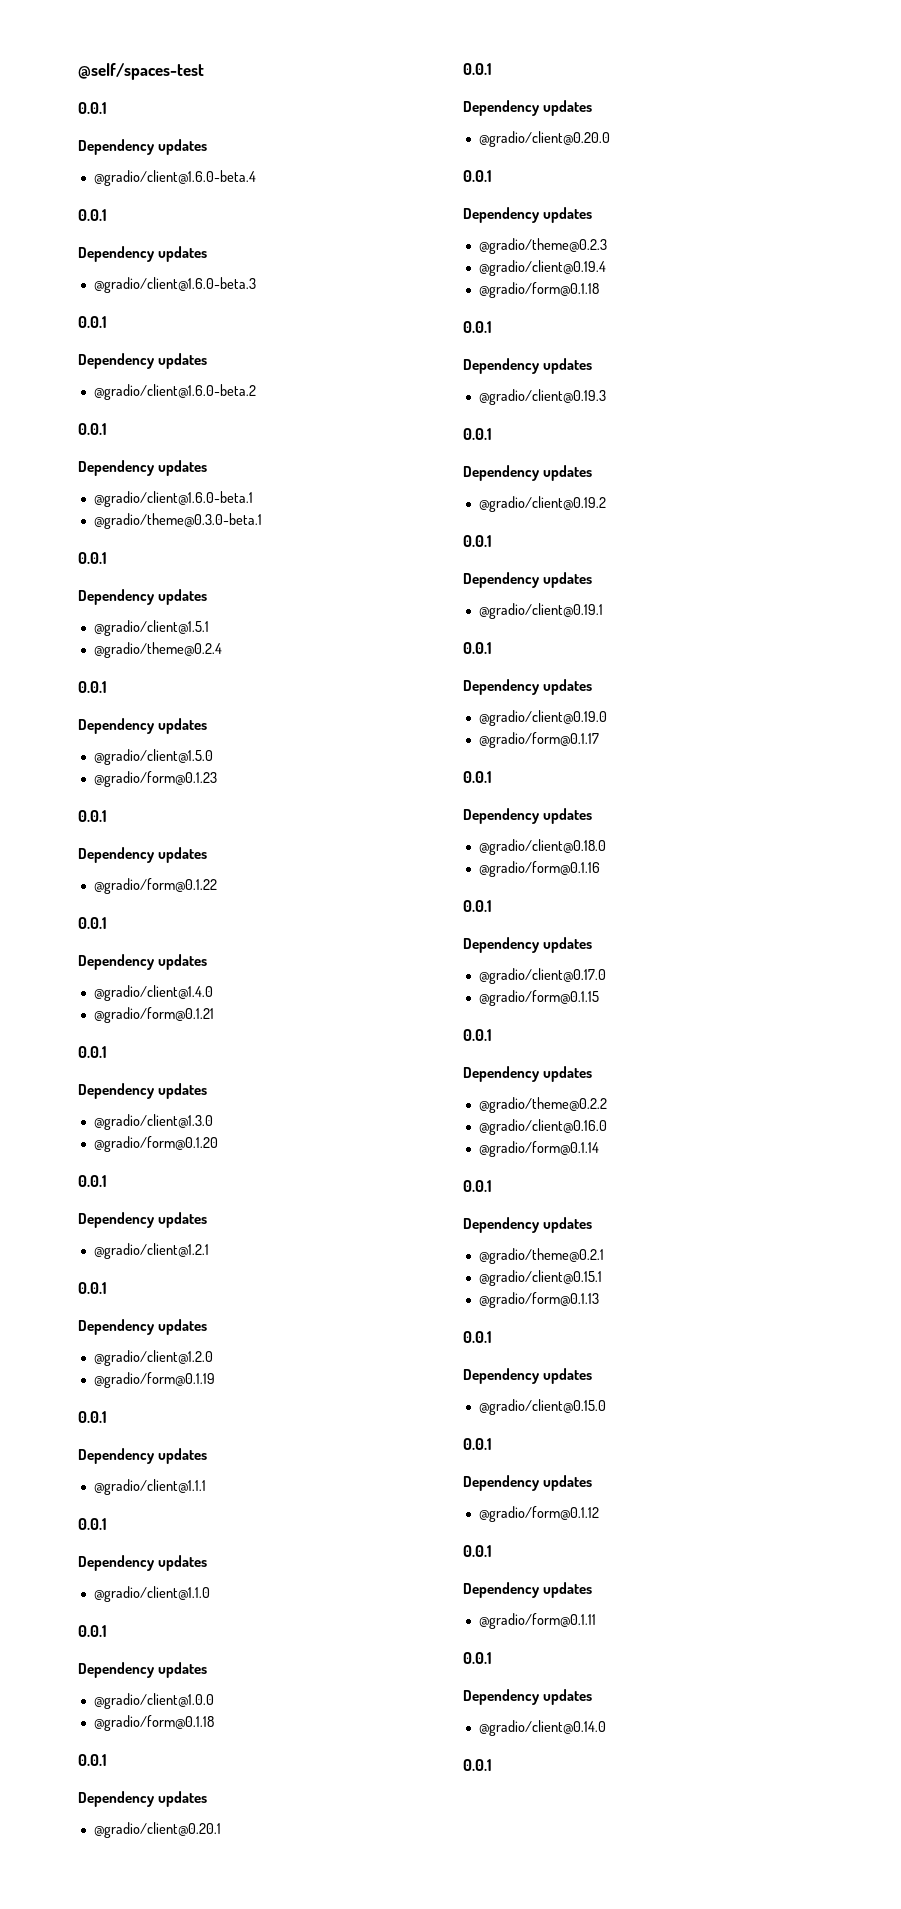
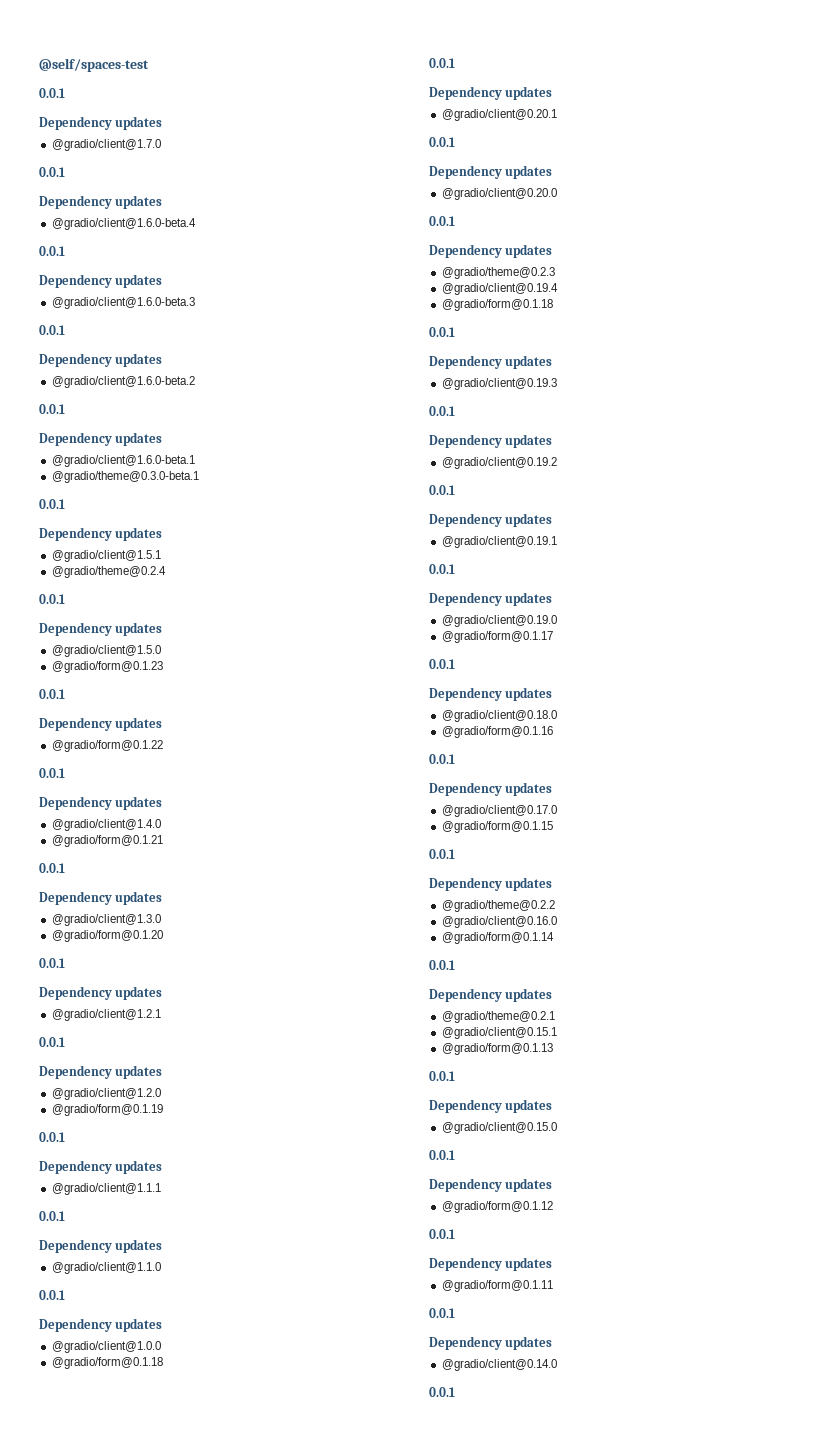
+ @gradio/client@1.7.0
+ 0.0.1
+ Dependency updates

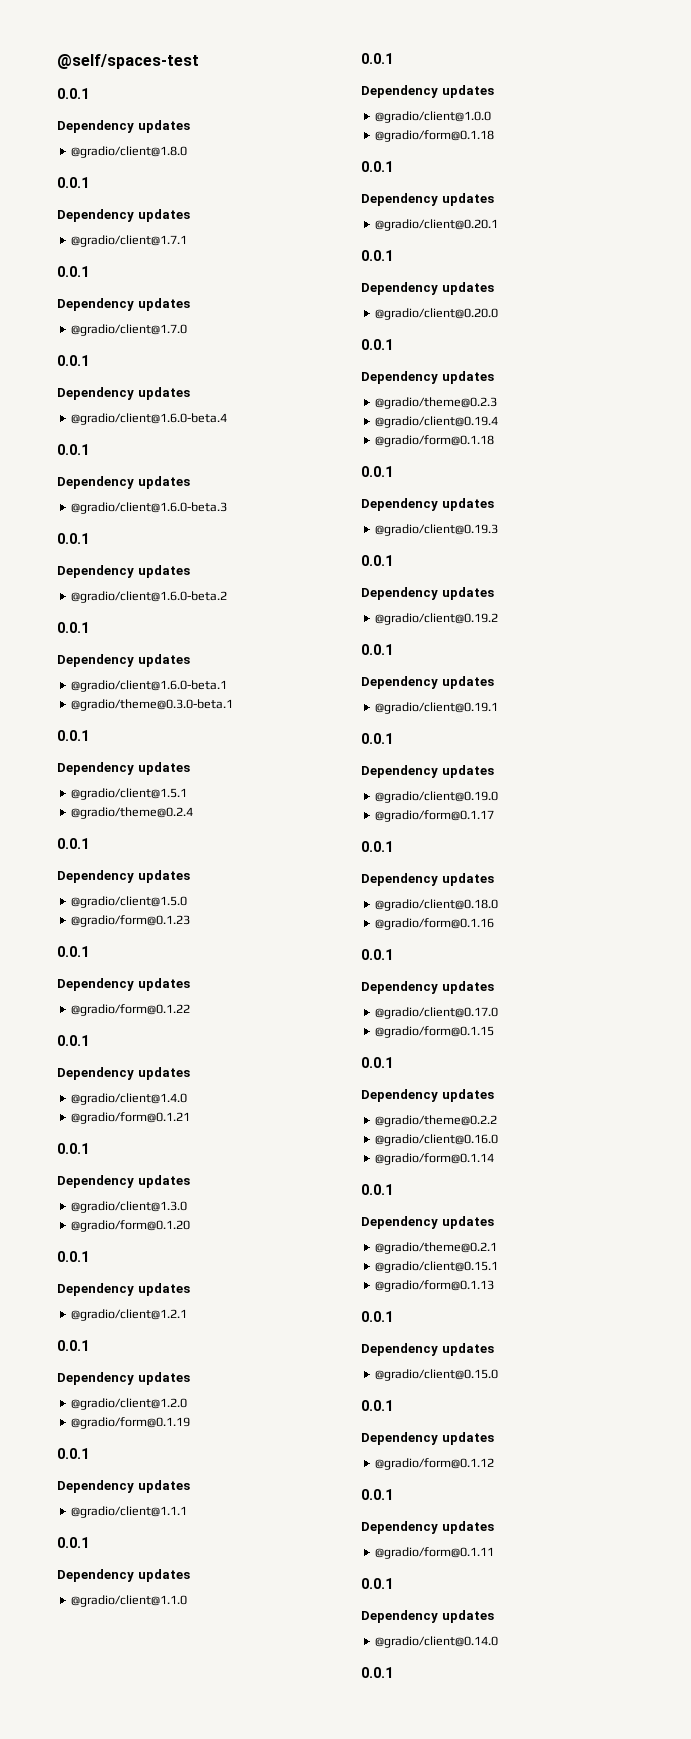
+ @gradio/client@1.8.0
+ 0.0.1
+ Dependency updates
+ @gradio/client@1.7.1
+ 0.0.1
+ Dependency updates

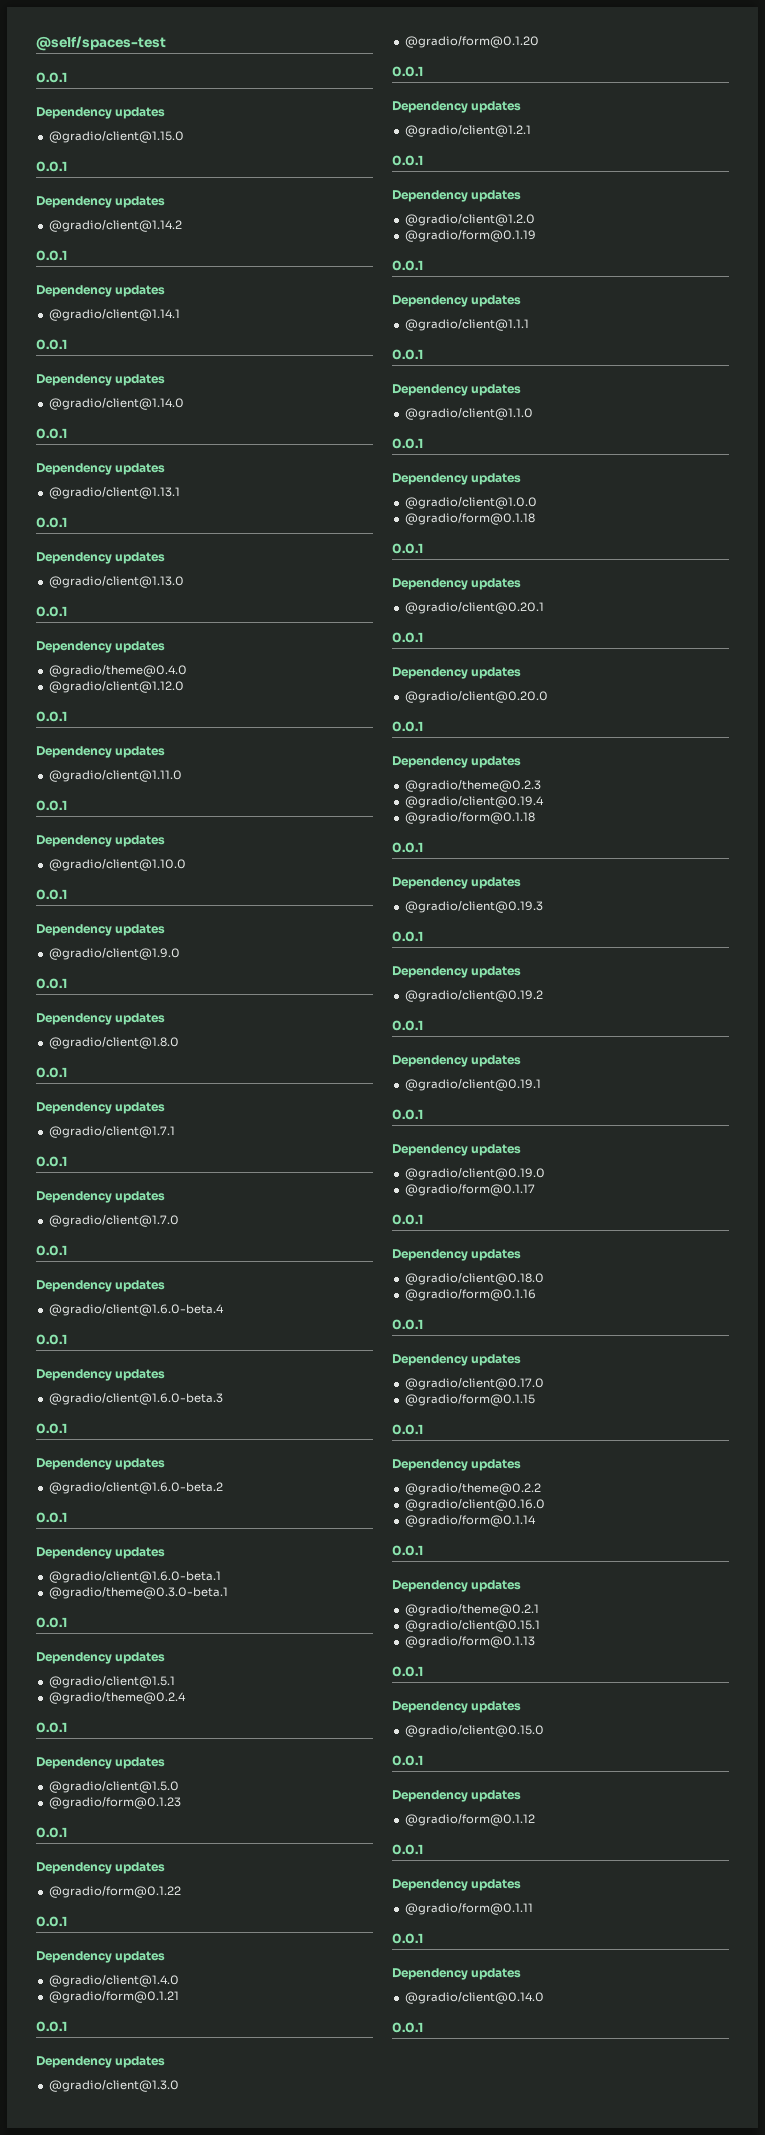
+ @gradio/client@1.15.0
+ 0.0.1
+ Dependency updates
+ @gradio/client@1.14.2
+ 0.0.1
+ Dependency updates
+ @gradio/client@1.14.1
+ 0.0.1
+ Dependency updates
+ @gradio/client@1.14.0
+ 0.0.1
+ Dependency updates
+ @gradio/client@1.13.1
+ 0.0.1
+ Dependency updates
+ @gradio/client@1.13.0
+ 0.0.1
+ Dependency updates
+ @gradio/theme@0.4.0
+ @gradio/client@1.12.0
+ 0.0.1
+ Dependency updates
+ @gradio/client@1.11.0
+ 0.0.1
+ Dependency updates
+ @gradio/client@1.10.0
+ 0.0.1
+ Dependency updates
+ @gradio/client@1.9.0
+ 0.0.1
+ Dependency updates

